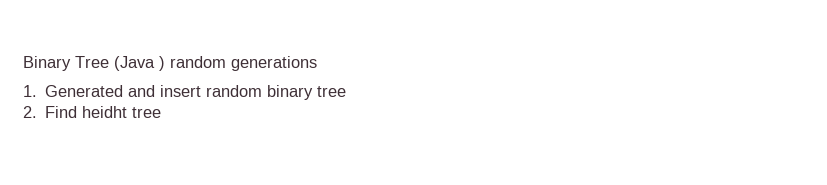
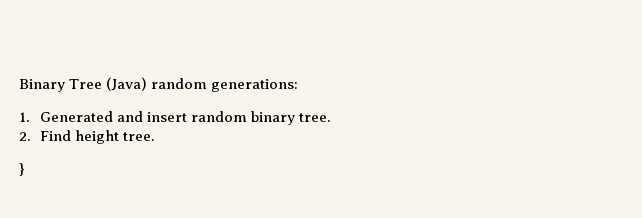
- Binary Tree (Java ) random generations
+ Binary Tree (Java) random generations:
- 1. Generated and insert random binary tree
+ 1. Generated and insert random binary tree.
- 2. Find heidht tree
+ 2. Find height tree.
+ }

